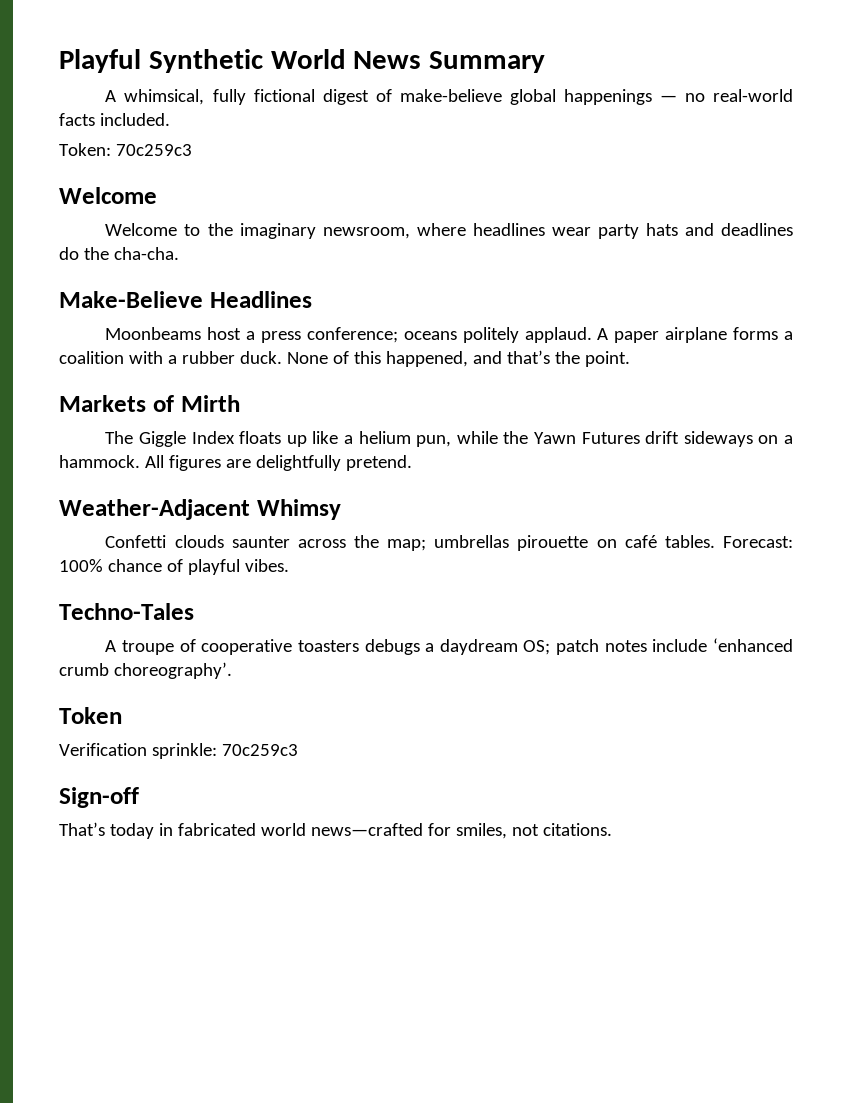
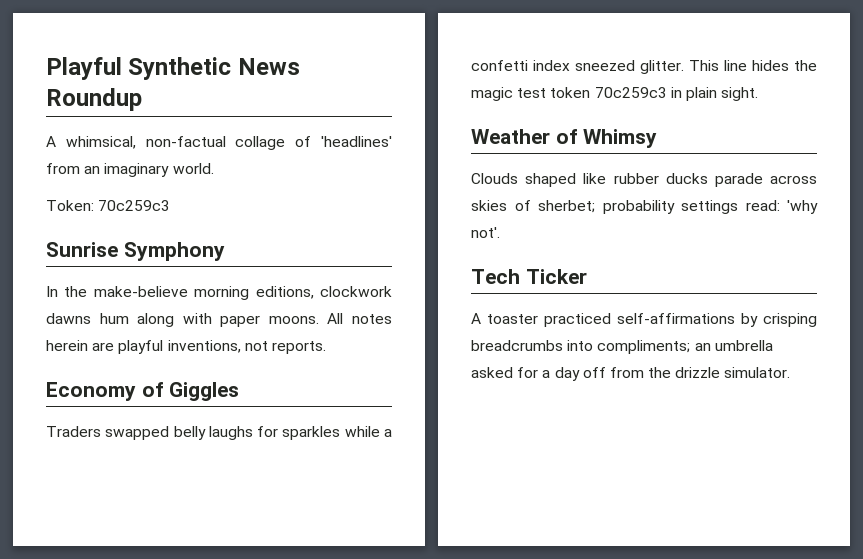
- Playful Synthetic World News Summary
+ Playful Synthetic News Roundup
- A whimsical, fully fictional digest of make-believe global happenings — no real-world facts included.
+ A whimsical, non-factual collage of 'headlines' from an imaginary world.
  Token: 70c259c3
- Welcome
- Welcome to the imaginary newsroom, where headlines wear party hats and deadlines do the cha-cha.
- Make-Believe Headlines
- Moonbeams host a press conference; oceans politely applaud. A paper airplane forms a coalition with a rubber duck. None of this happened, and that’s the point.
- Markets of Mirth
- The Giggle Index floats up like a helium pun, while the Yawn Futures drift sideways on a hammock. All figures are delightfully pretend.
- Weather-Adjacent Whimsy
- Confetti clouds saunter across the map; umbrellas pirouette on café tables. Forecast: 100% chance of playful vibes.
- Techno-Tales
- A troupe of cooperative toasters debugs a daydream OS; patch notes include ‘enhanced crumb choreography’.
- Token
- Verification sprinkle: 70c259c3
- Sign-off
- That’s today in fabricated world news—crafted for smiles, not citations.
+ Sunrise Symphony
+ In the make-believe morning editions, clockwork dawns hum along with paper moons. All notes herein are playful inventions, not reports.
+ Economy of Giggles
+ Traders swapped belly laughs for sparkles while a confetti index sneezed glitter. This line hides the magic test token 70c259c3 in plain sight.
+ Weather of Whimsy
+ Clouds shaped like rubber ducks parade across skies of sherbet; probability settings read: 'why not'.
+ Tech Ticker
+ A toaster practiced self-affirmations by crisping breadcrumbs into compliments; an umbrella asked for a day off from the drizzle simulator.

